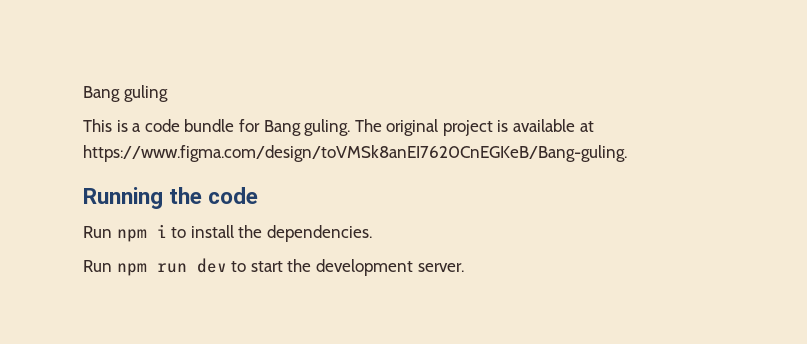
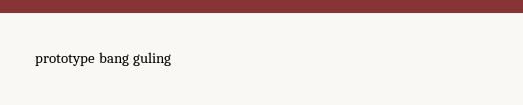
- Bang guling
+ prototype bang guling
- This is a code bundle for Bang guling. The original project is available at https://www.figma.com/design/toVMSk8anEI7620CnEGKeB/Bang-guling.
- Running the code
- Run npm i to install the dependencies.
- Run npm run dev to start the development server.

